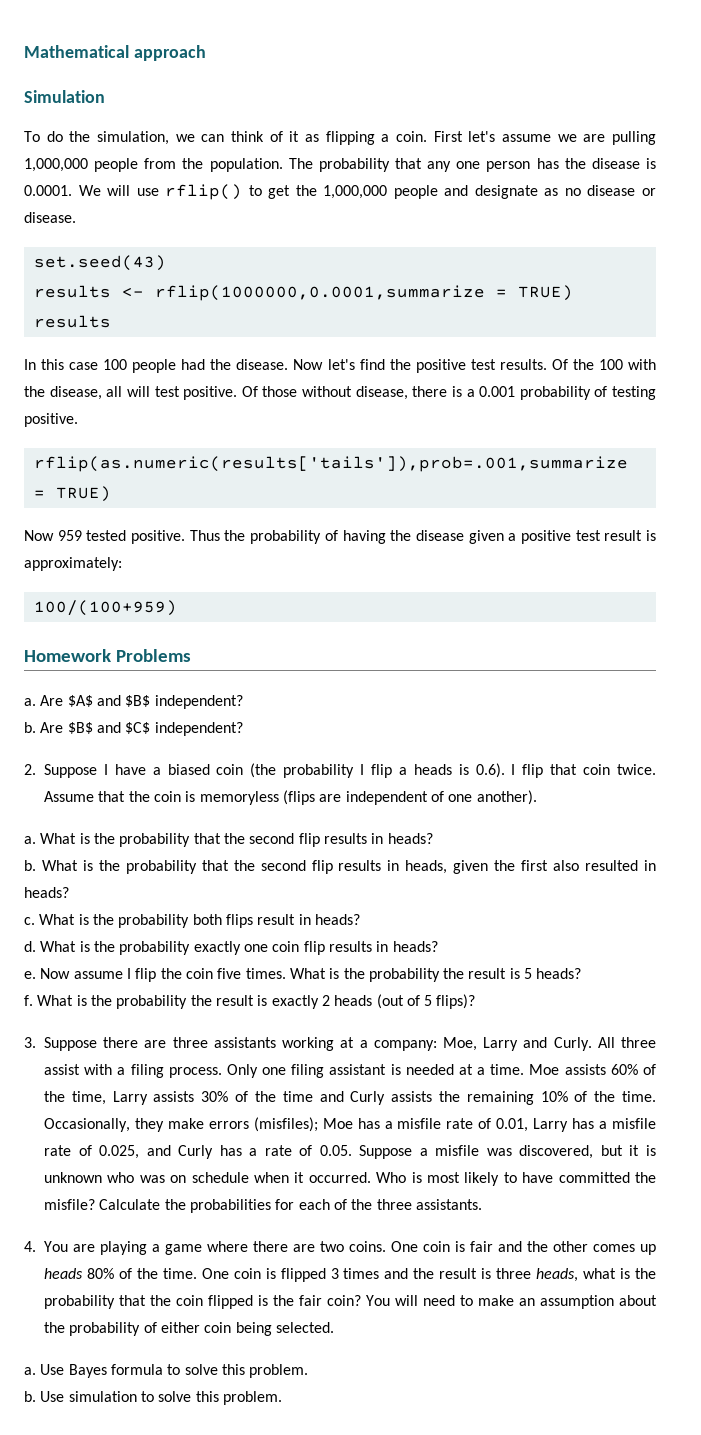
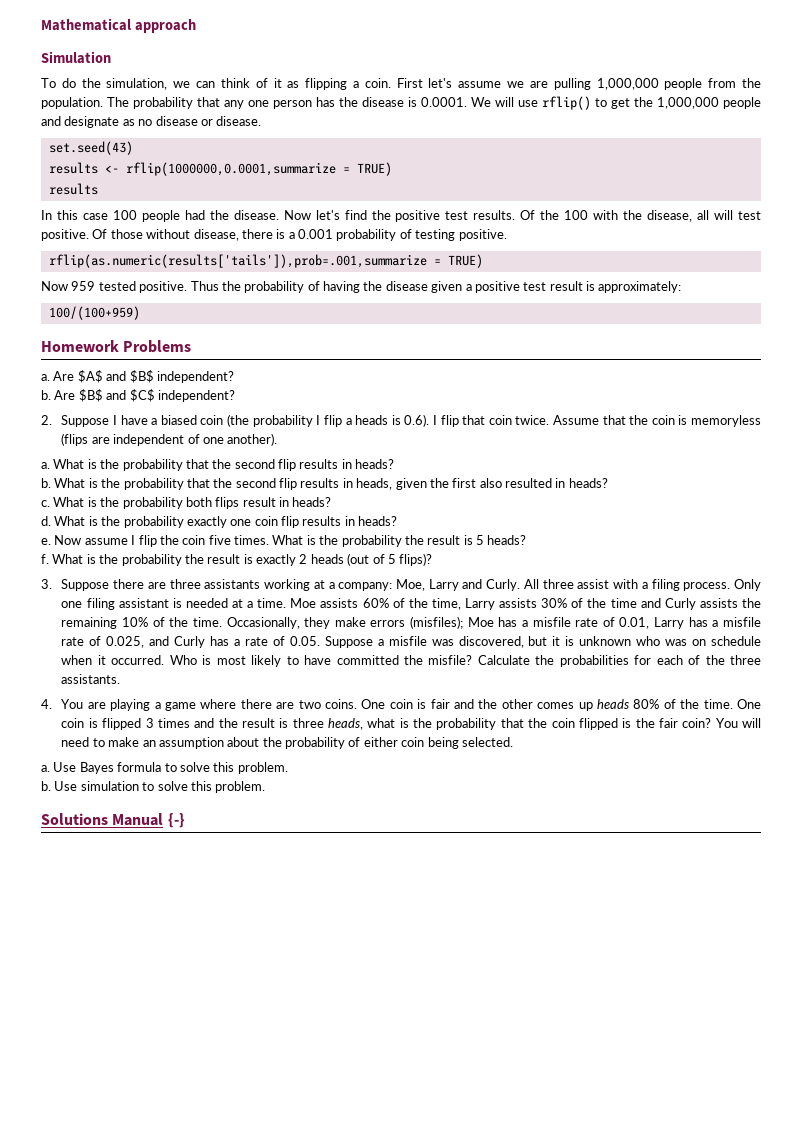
+ Solutions Manual {-}

